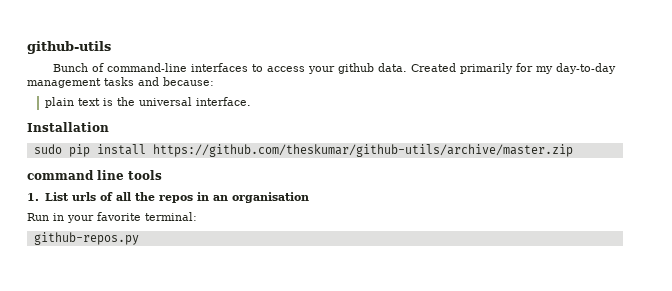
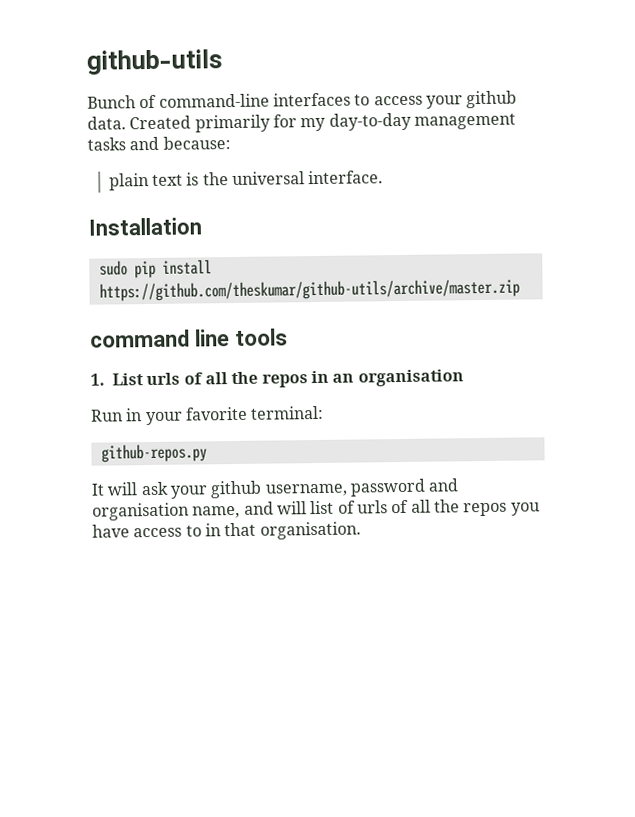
+ It will ask your github username, password and organisation name, and will list of urls of all the repos you have access to in that organisation.

